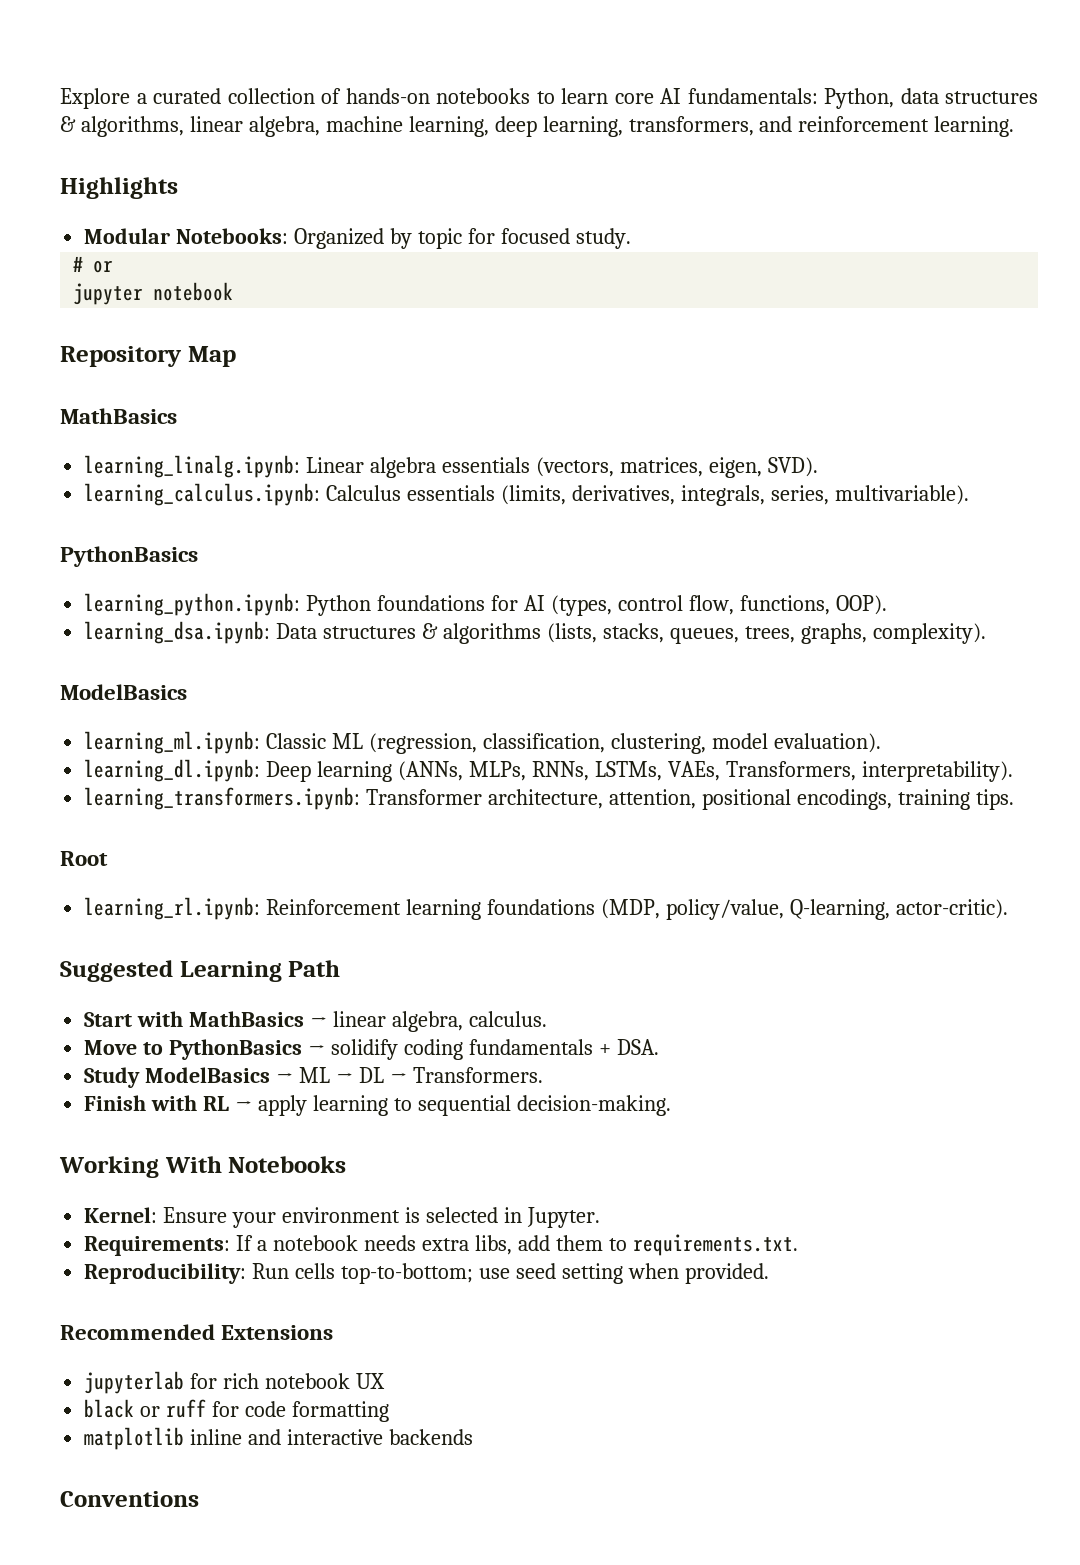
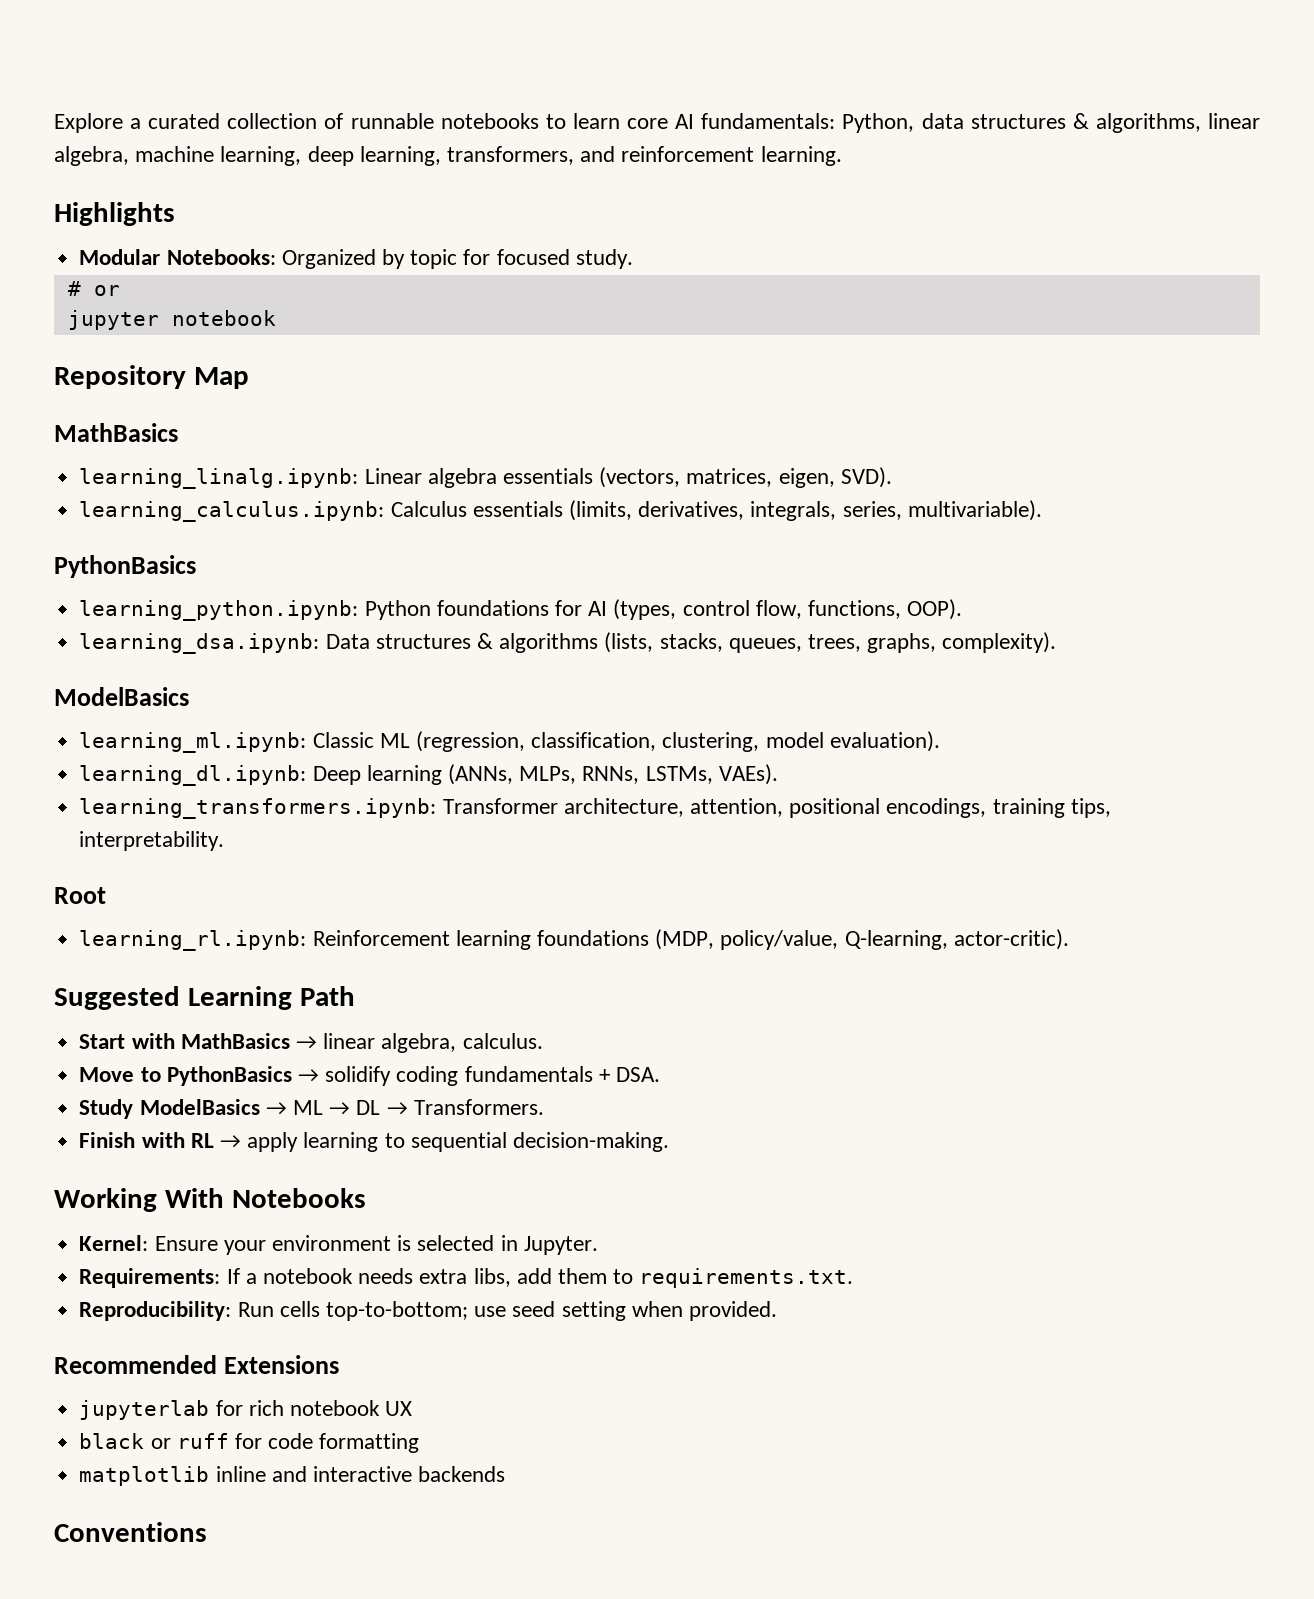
- Explore a curated collection of hands-on notebooks to learn core AI fundamentals: Python, data structures & algorithms, linear algebra, machine learning, deep learning, transformers, and reinforcement learning.
+ Explore a curated collection of runnable notebooks to learn core AI fundamentals: Python, data structures & algorithms, linear algebra, machine learning, deep learning, transformers, and reinforcement learning.
- learning_dl.ipynb: Deep learning (ANNs, MLPs, RNNs, LSTMs, VAEs, Transformers, interpretability).
+ learning_dl.ipynb: Deep learning (ANNs, MLPs, RNNs, LSTMs, VAEs).
- learning_transformers.ipynb: Transformer architecture, attention, positional encodings, training tips.
+ learning_transformers.ipynb: Transformer architecture, attention, positional encodings, training tips, interpretability.

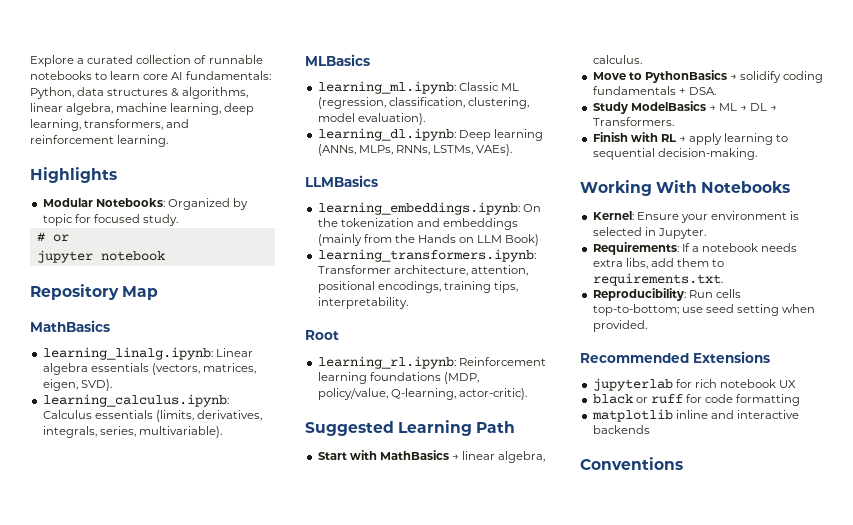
  learning_calculus.ipynb: Calculus essentials (limits, derivatives, integrals, series, multivariable).
- PythonBasics
- learning_python.ipynb: Python foundations for AI (types, control flow, functions, OOP).
- learning_dsa.ipynb: Data structures & algorithms (lists, stacks, queues, trees, graphs, complexity).
- ModelBasics
+ MLBasics
+ LLMBasics
+ learning_embeddings.ipynb: On the tokenization and embeddings (mainly from the Hands on LLM Book)

